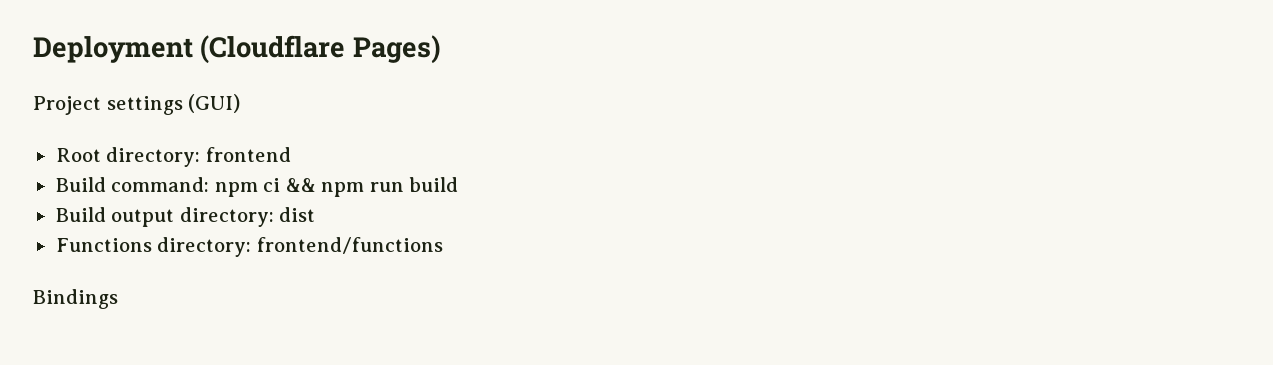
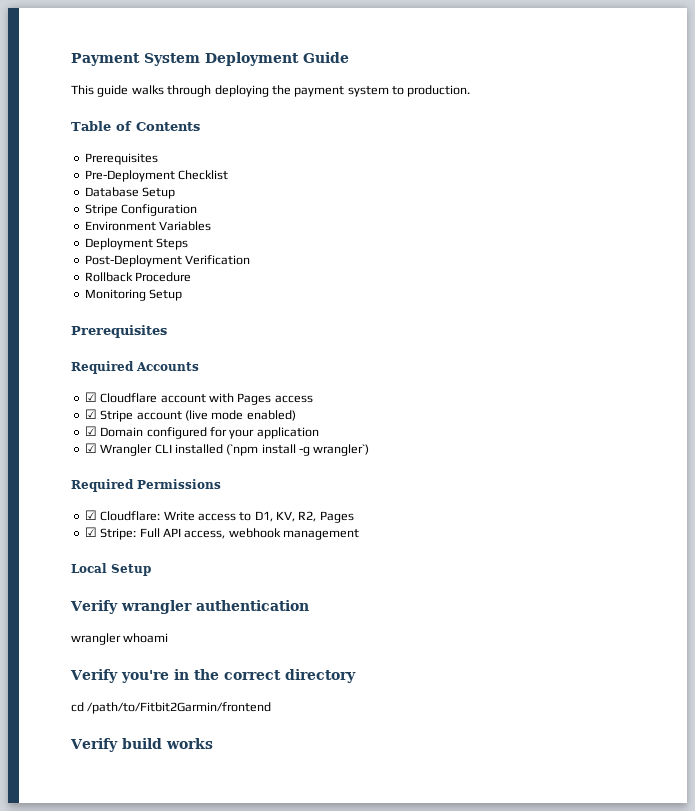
- Deployment (Cloudflare Pages)
- Project settings (GUI)
- Root directory: frontend
- Build command: npm ci && npm run build
- Build output directory: dist
- Functions directory: frontend/functions
- Bindings
+ Payment System Deployment Guide
+ This guide walks through deploying the payment system to production.
+ Table of Contents
+ Prerequisites
+ Pre-Deployment Checklist
+ Database Setup
+ Stripe Configuration
+ Environment Variables
+ Deployment Steps
+ Post-Deployment Verification
+ Rollback Procedure
+ Monitoring Setup
+ Prerequisites
+ Required Accounts
+ ☑ Cloudflare account with Pages access
+ ☑ Stripe account (live mode enabled)
+ ☑ Domain configured for your application
+ ☑ Wrangler CLI installed (`npm install -g wrangler`)
+ Required Permissions
+ ☑ Cloudflare: Write access to D1, KV, R2, Pages
+ ☑ Stripe: Full API access, webhook management
+ Local Setup
+ Verify wrangler authentication
+ wrangler whoami
+ Verify you're in the correct directory
+ cd /path/to/Fitbit2Garmin/frontend
+ Verify build works

